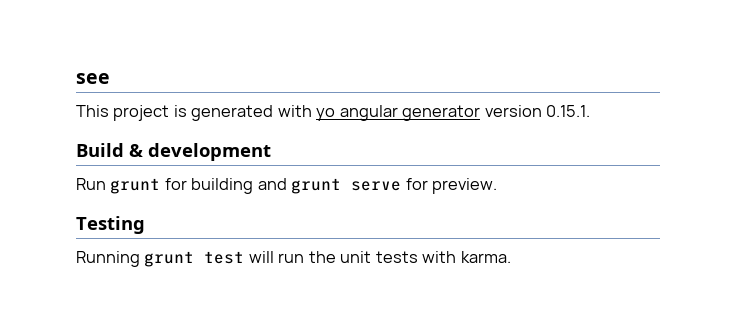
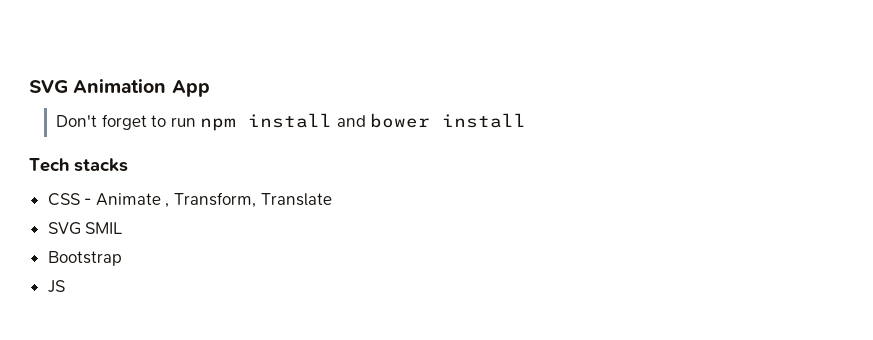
- see
- This project is generated with yo angular generator version 0.15.1.
- Build & development
- Run grunt for building and grunt serve for preview.
- Testing
- Running grunt test will run the unit tests with karma.
+ SVG Animation App
+ Don't forget to run npm install and bower install
+ Tech stacks
+ CSS - Animate , Transform, Translate
+ SVG SMIL
+ Bootstrap
+ JS

